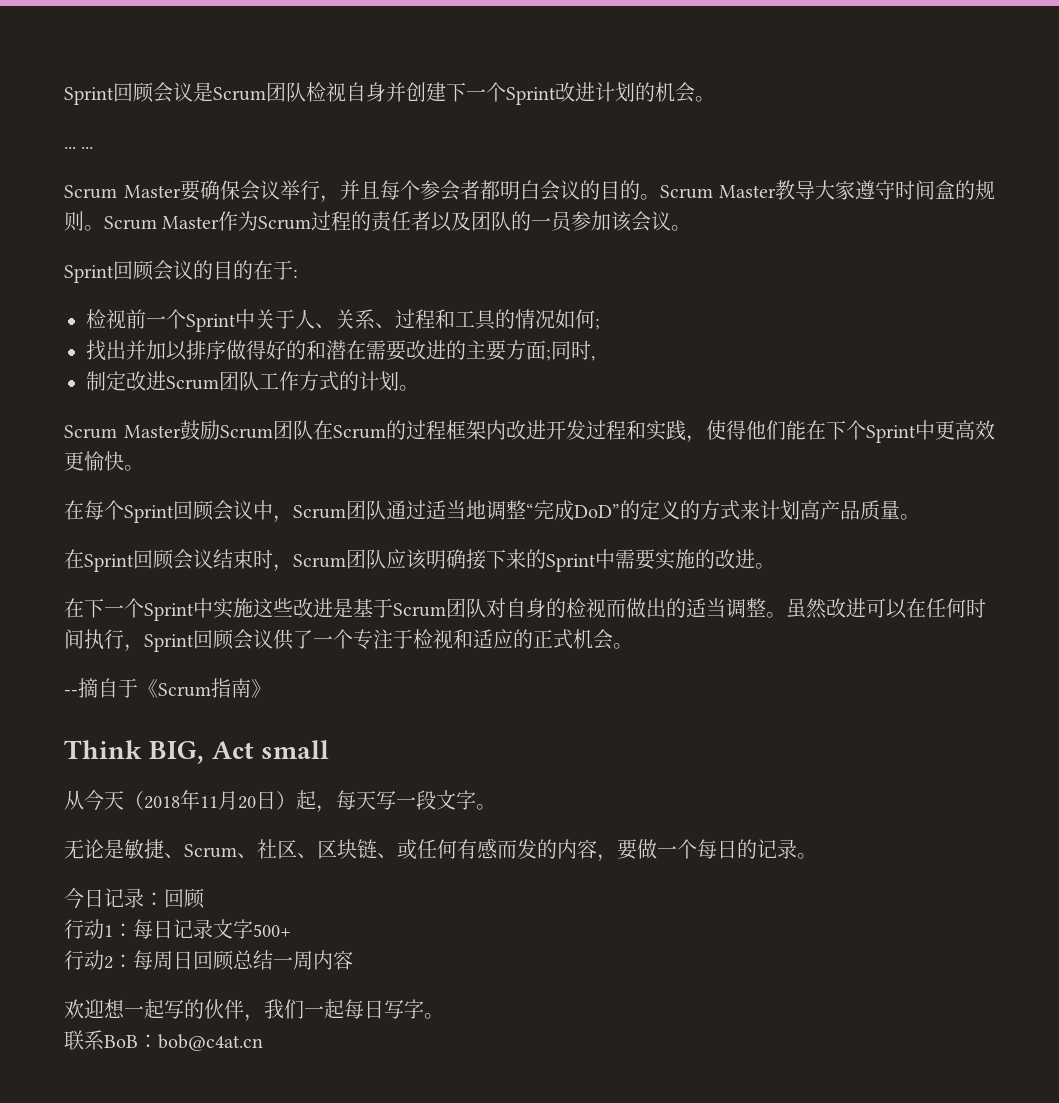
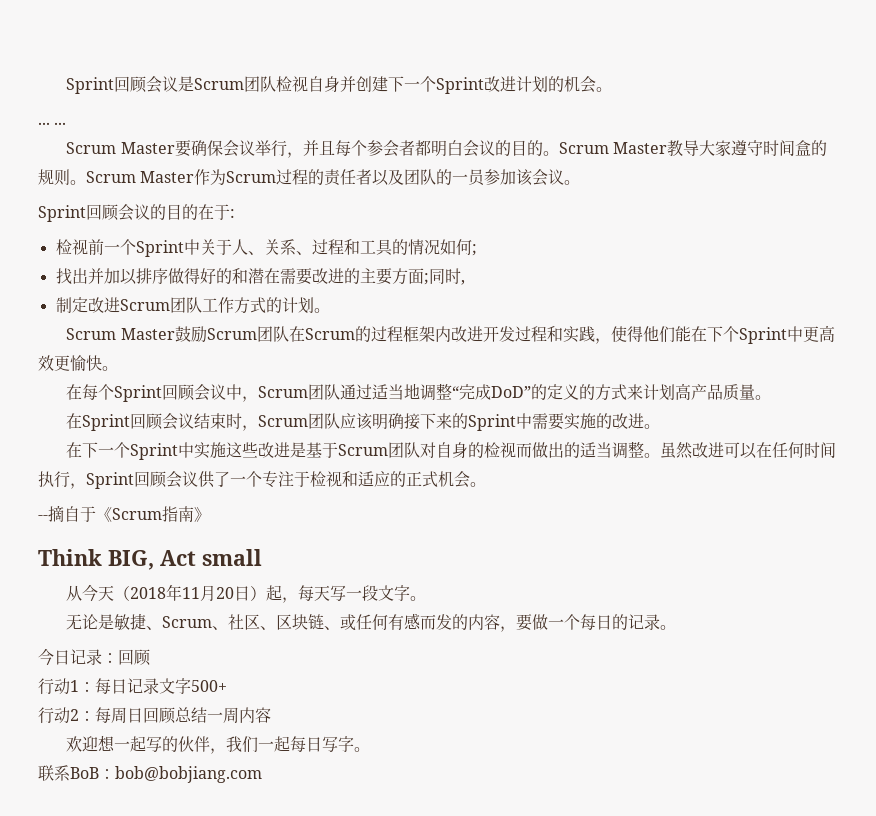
- 联系BoB：bob@c4at.cn
+ 联系BoB：bob@bobjiang.com

